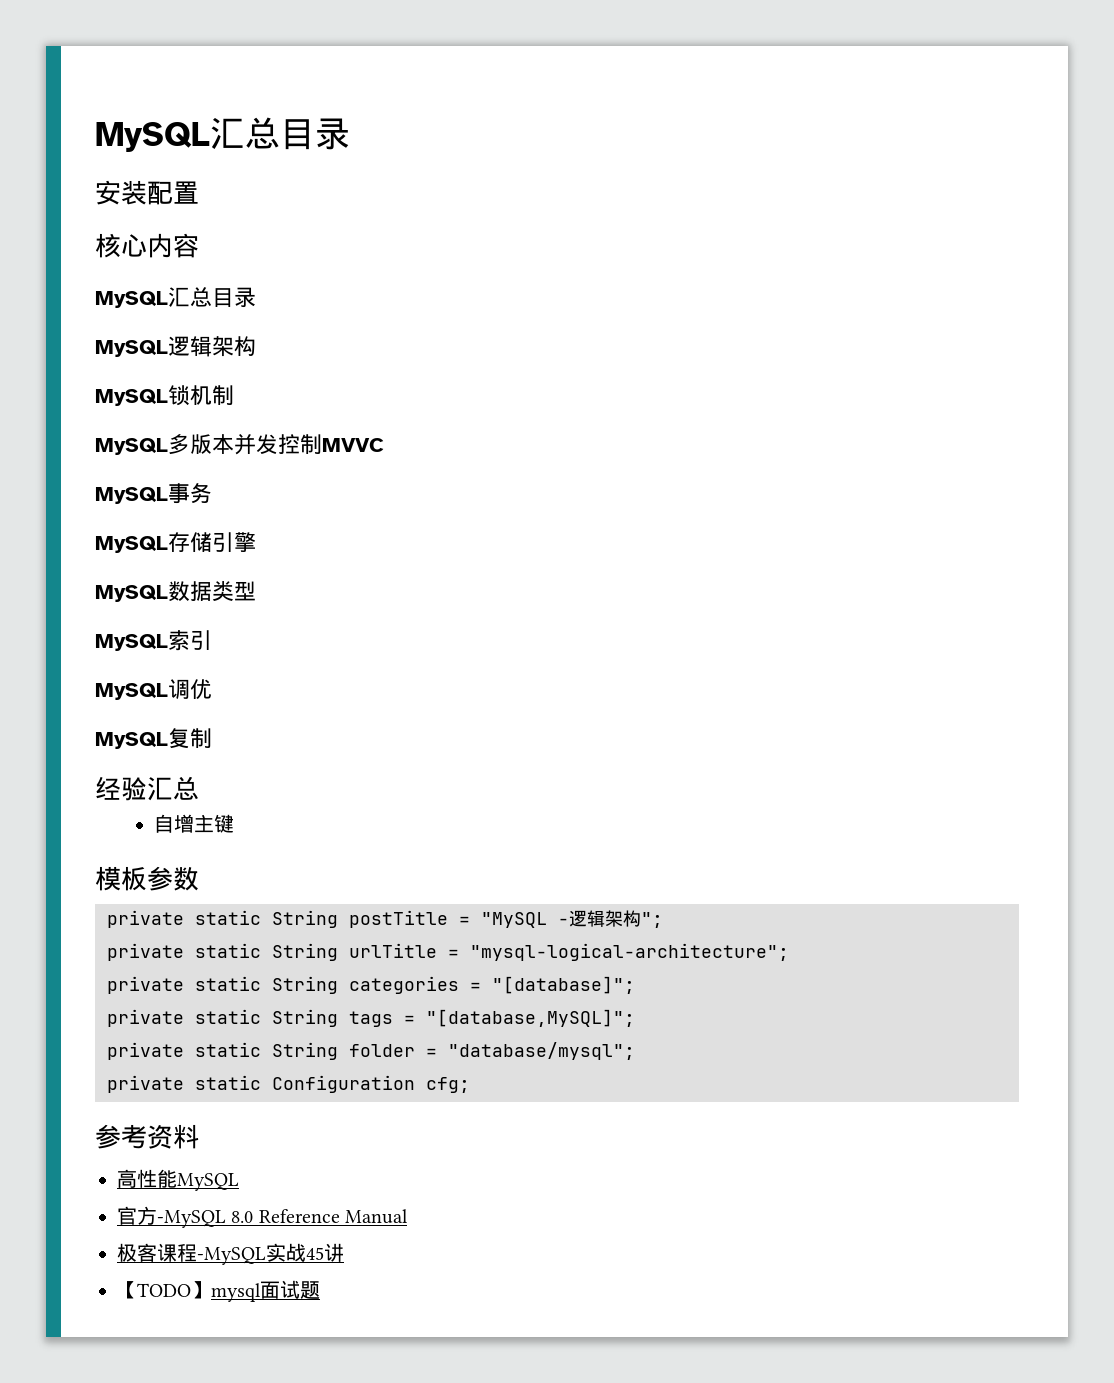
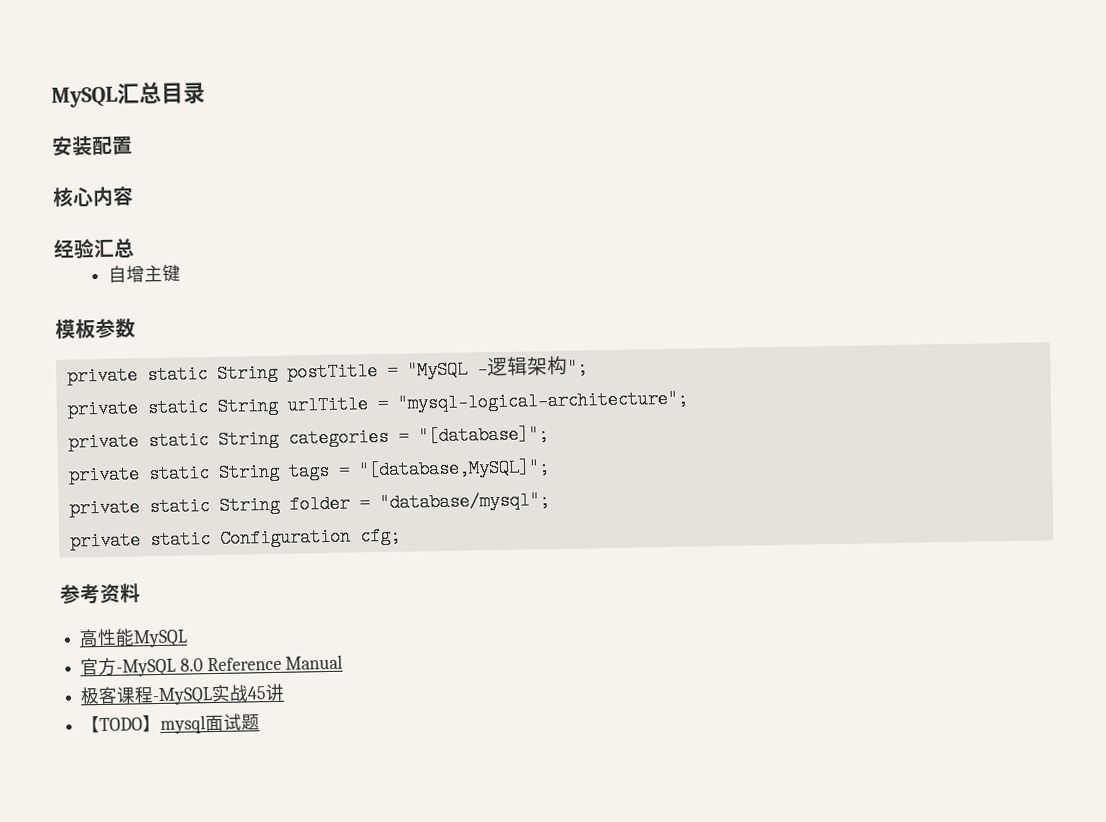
  核心内容
- MySQL汇总目录
- MySQL逻辑架构
- MySQL锁机制
- MySQL多版本并发控制MVVC
- MySQL事务
- MySQL存储引擎
- MySQL数据类型
- MySQL索引
- MySQL调优
- MySQL复制

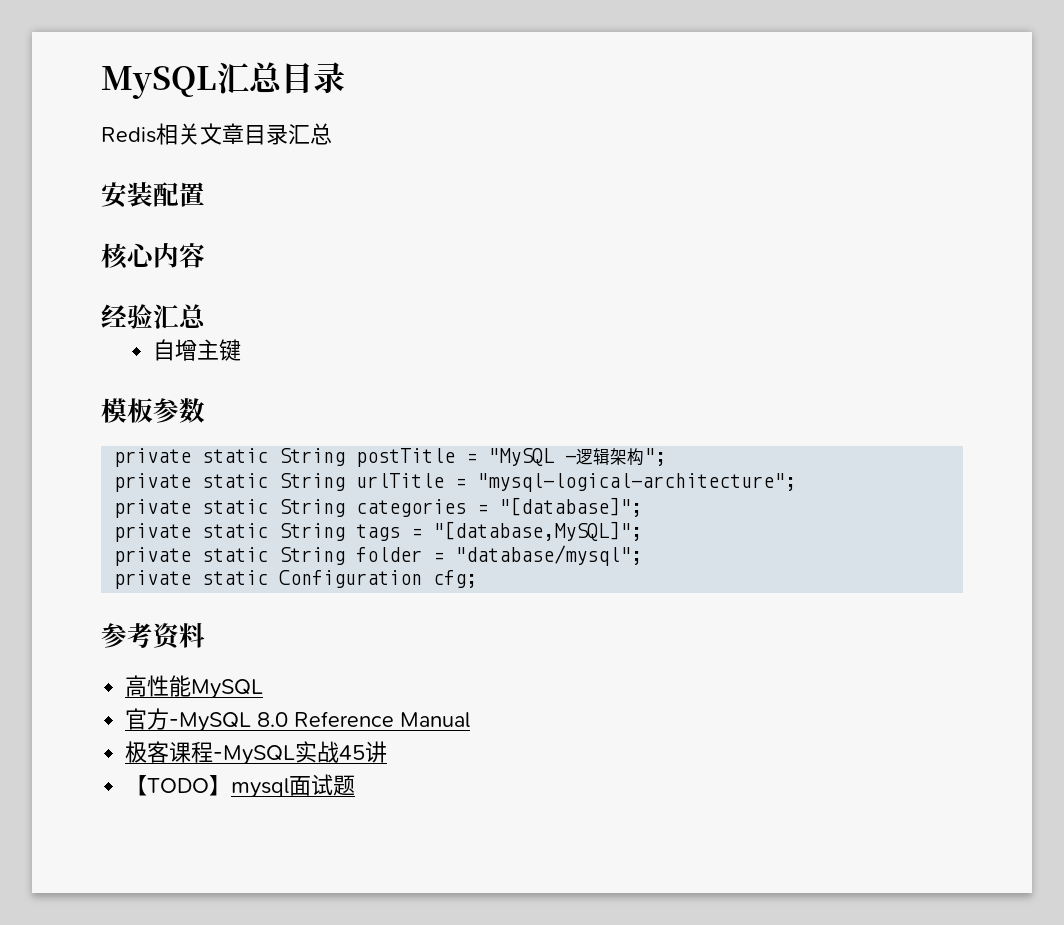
+ Redis相关文章目录汇总

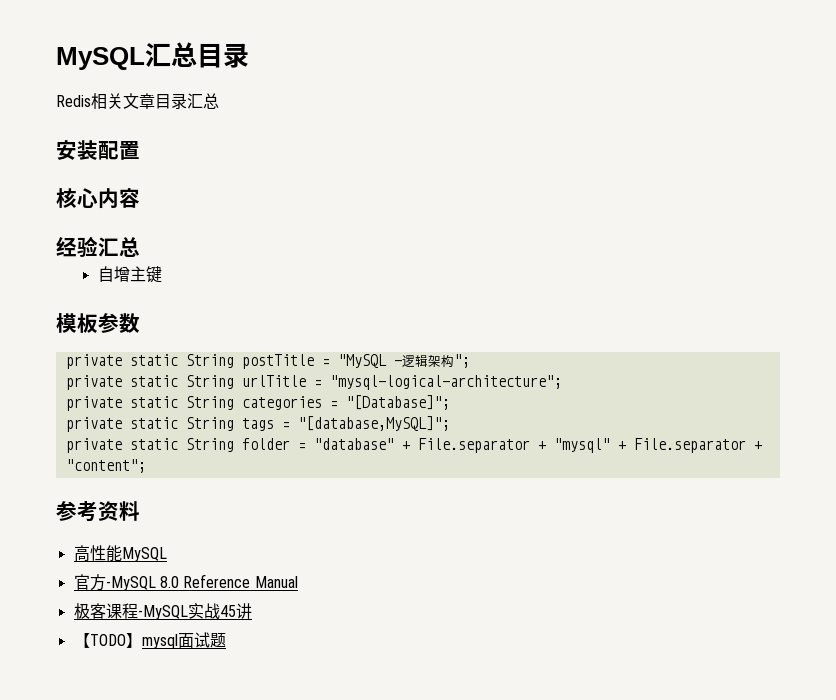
- private static String categories = "[database]";
+ private static String categories = "[Database]";
- private static String folder = "database/mysql";
- private static Configuration cfg;
+ private static String folder = "database" + File.separator + "mysql" + File.separator + "content";

